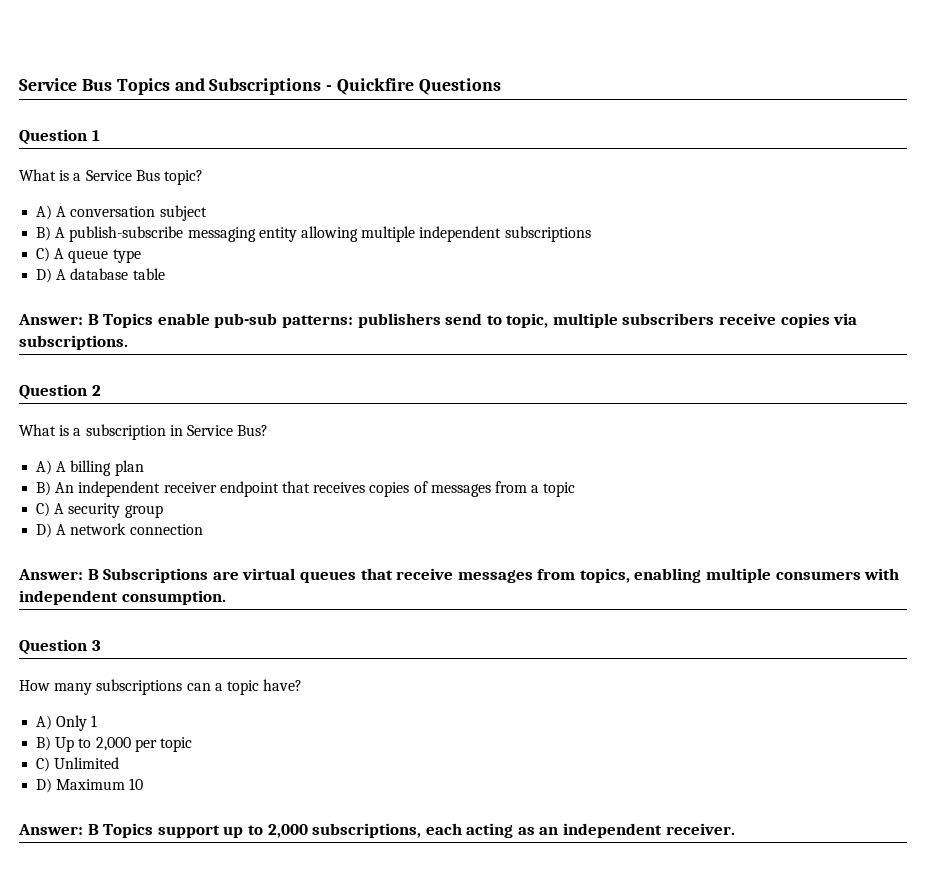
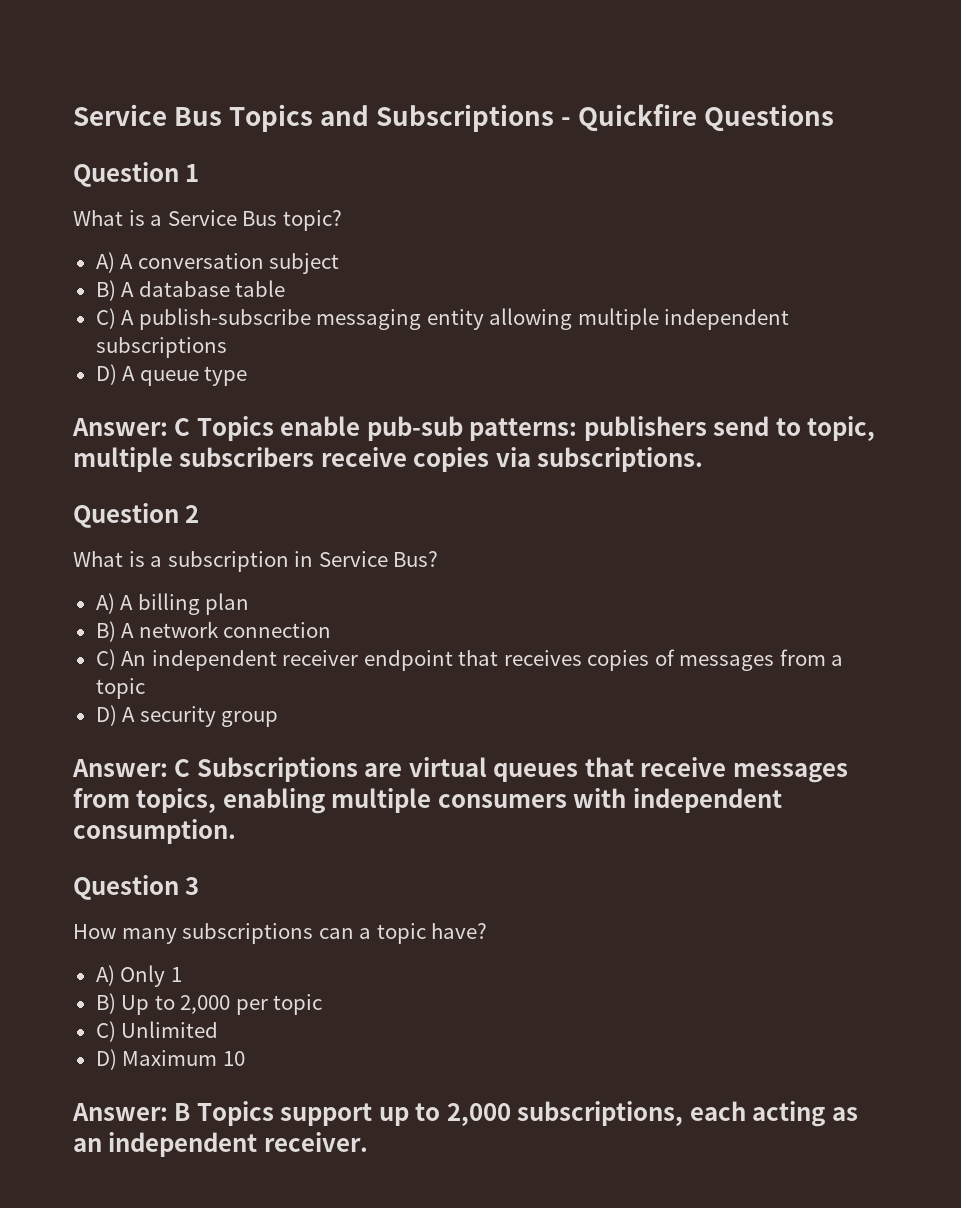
- B) A publish-subscribe messaging entity allowing multiple independent subscriptions
+ B) A database table
+ C) A publish-subscribe messaging entity allowing multiple independent subscriptions
- C) A queue type
+ D) A queue type
- D) A database table
- Answer: B Topics enable pub-sub patterns: publishers send to topic, multiple subscribers receive copies via subscriptions.
+ Answer: C Topics enable pub-sub patterns: publishers send to topic, multiple subscribers receive copies via subscriptions.
- B) An independent receiver endpoint that receives copies of messages from a topic
+ B) A network connection
+ C) An independent receiver endpoint that receives copies of messages from a topic
- C) A security group
+ D) A security group
- D) A network connection
- Answer: B Subscriptions are virtual queues that receive messages from topics, enabling multiple consumers with independent consumption.
+ Answer: C Subscriptions are virtual queues that receive messages from topics, enabling multiple consumers with independent consumption.

